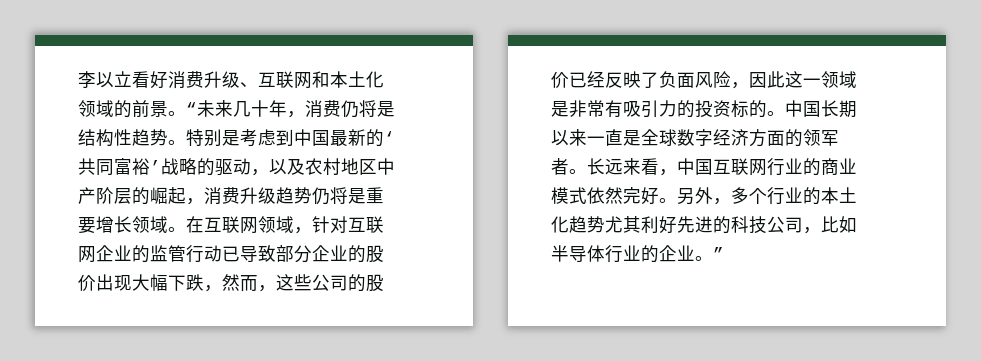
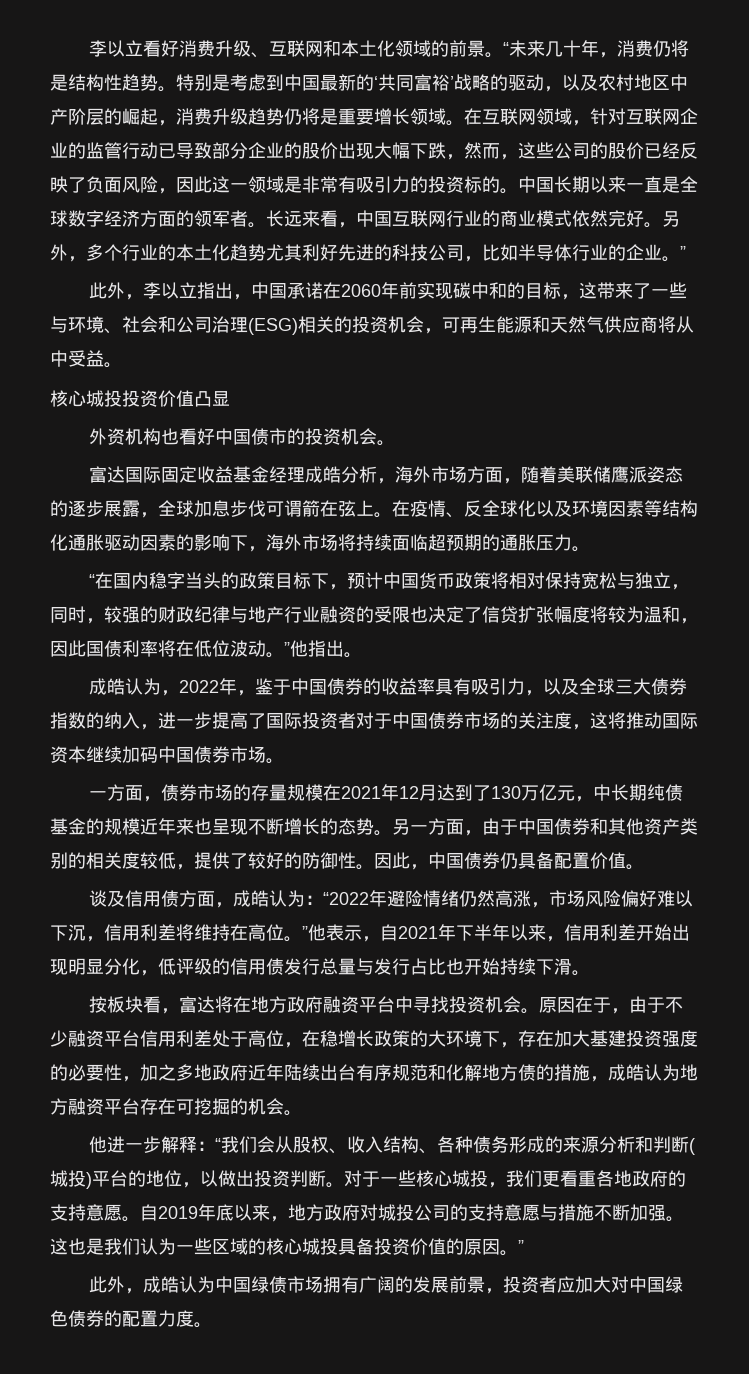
+ 此外，李以立指出，中国承诺在2060年前实现碳中和的目标，这带来了一些与环境、社会和公司治理(ESG)相关的投资机会，可再生能源和天然气供应商将从中受益。
+ 核心城投投资价值凸显
+ 外资机构也看好中国债市的投资机会。
+ 富达国际固定收益基金经理成皓分析，海外市场方面，随着美联储鹰派姿态的逐步展露，全球加息步伐可谓箭在弦上。在疫情、反全球化以及环境因素等结构化通胀驱动因素的影响下，海外市场将持续面临超预期的通胀压力。
+ “在国内稳字当头的政策目标下，预计中国货币政策将相对保持宽松与独立，同时，较强的财政纪律与地产行业融资的受限也决定了信贷扩张幅度将较为温和，因此国债利率将在低位波动。”他指出。
+ 成皓认为，2022年，鉴于中国债券的收益率具有吸引力，以及全球三大债券指数的纳入，进一步提高了国际投资者对于中国债券市场的关注度，这将推动国际资本继续加码中国债券市场。
+ 一方面，债券市场的存量规模在2021年12月达到了130万亿元，中长期纯债基金的规模近年来也呈现不断增长的态势。另一方面，由于中国债券和其他资产类别的相关度较低，提供了较好的防御性。因此，中国债券仍具备配置价值。
+ 谈及信用债方面，成皓认为：“2022年避险情绪仍然高涨，市场风险偏好难以下沉，信用利差将维持在高位。”他表示，自2021年下半年以来，信用利差开始出现明显分化，低评级的信用债发行总量与发行占比也开始持续下滑。
+ 按板块看，富达将在地方政府融资平台中寻找投资机会。原因在于，由于不少融资平台信用利差处于高位，在稳增长政策的大环境下，存在加大基建投资强度的必要性，加之多地政府近年陆续出台有序规范和化解地方债的措施，成皓认为地方融资平台存在可挖掘的机会。
+ 他进一步解释：“我们会从股权、收入结构、各种债务形成的来源分析和判断(城投)平台的地位，以做出投资判断。对于一些核心城投，我们更看重各地政府的支持意愿。自2019年底以来，地方政府对城投公司的支持意愿与措施不断加强。这也是我们认为一些区域的核心城投具备投资价值的原因。”
+ 此外，成皓认为中国绿债市场拥有广阔的发展前景，投资者应加大对中国绿色债券的配置力度。

